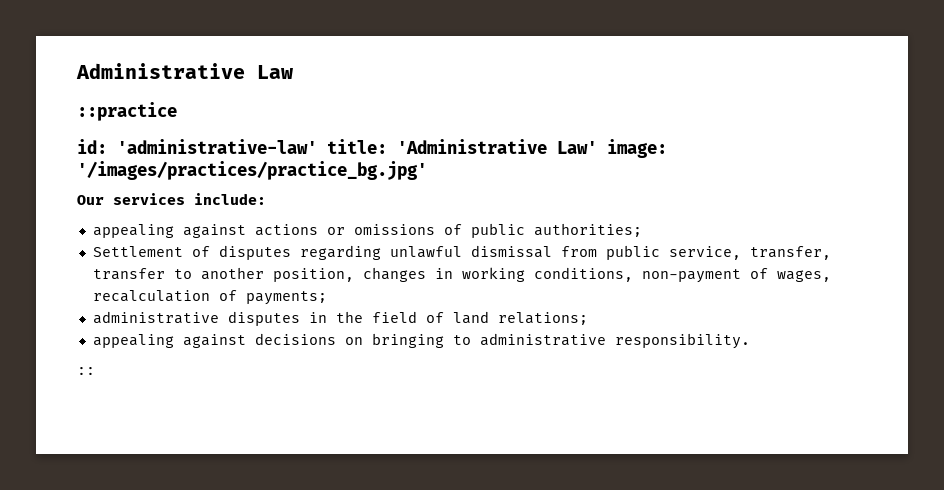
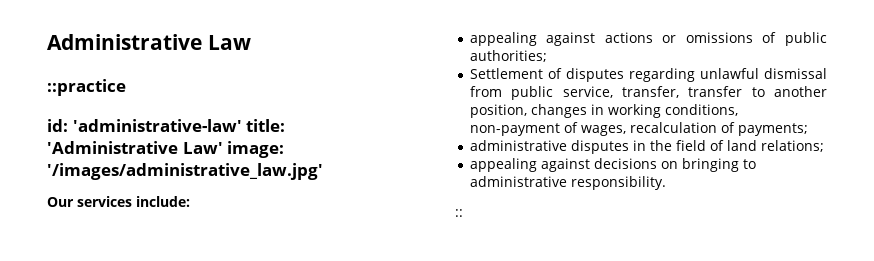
- id: 'administrative-law' title: 'Administrative Law' image: '/images/practices/practice_bg.jpg'
+ id: 'administrative-law' title: 'Administrative Law' image: '/images/administrative_law.jpg'

